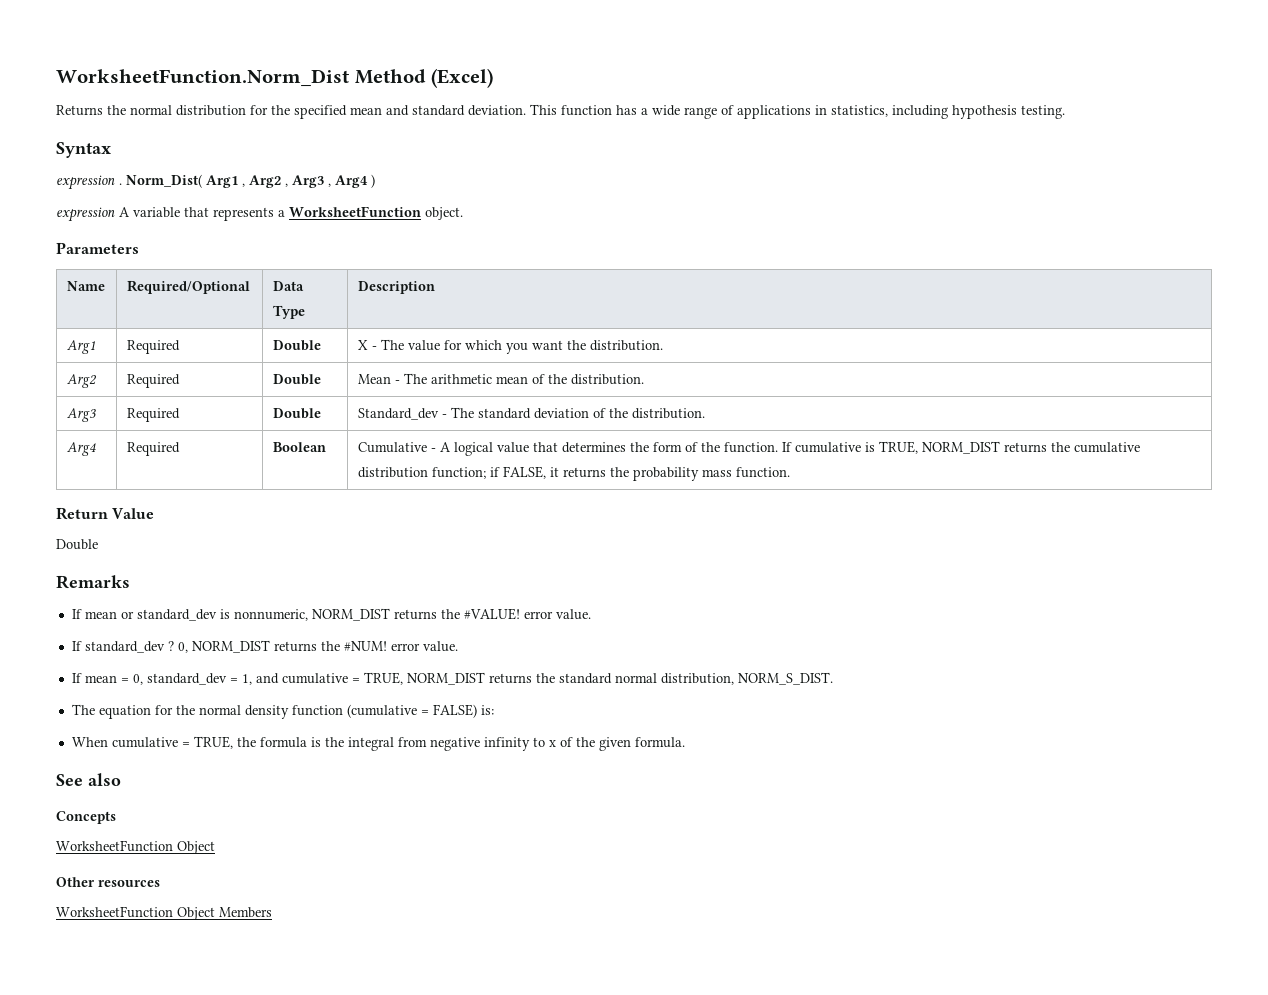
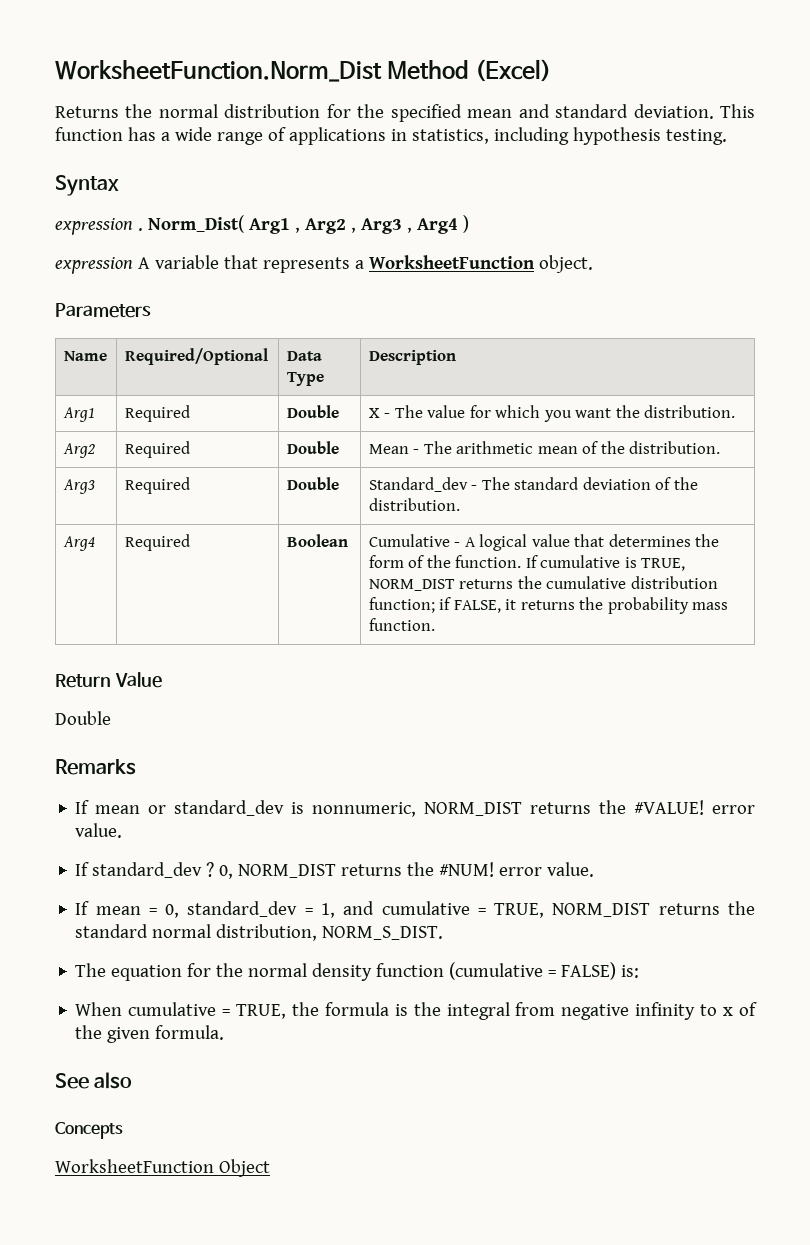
- Other resources
- WorksheetFunction Object Members

